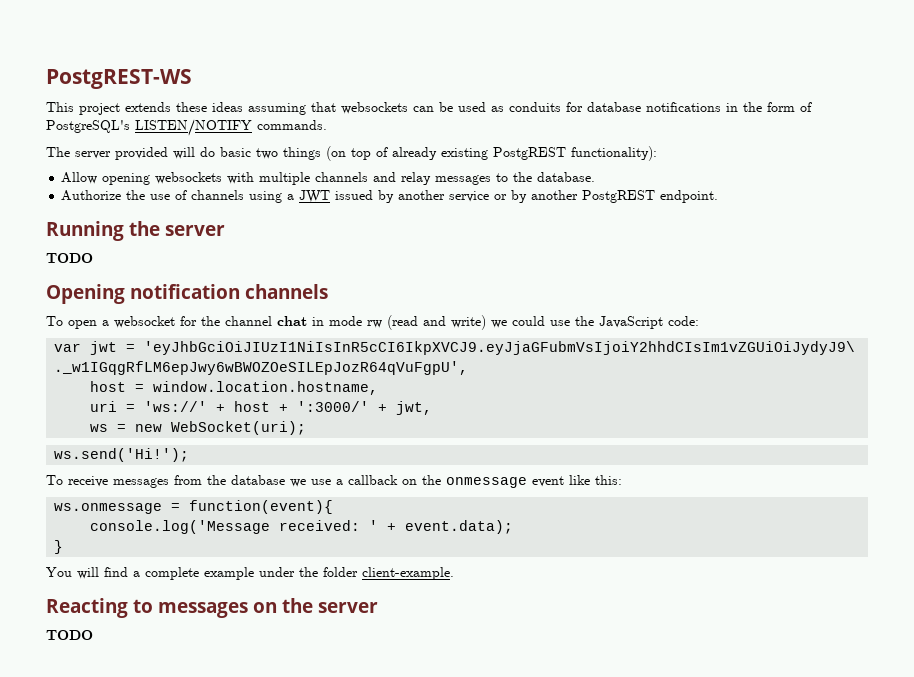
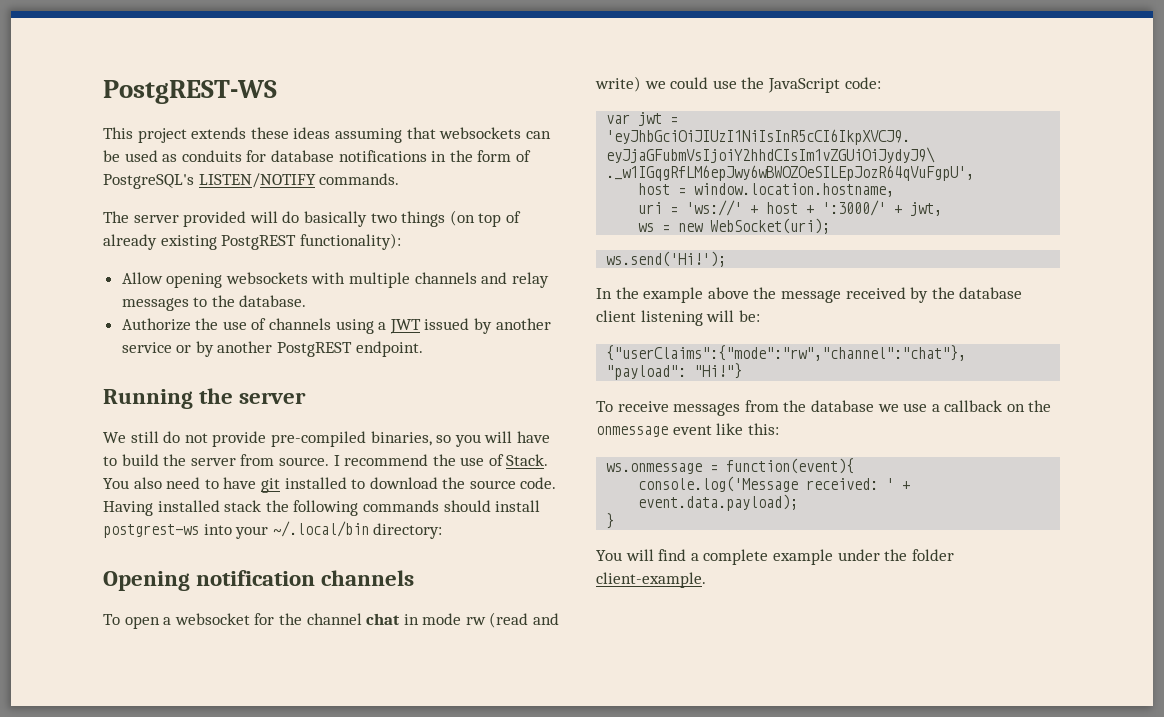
- The server provided will do basic two things (on top of already existing PostgREST functionality):
+ The server provided will do basically two things (on top of already existing PostgREST functionality):
  Running the server
- TODO
+ We still do not provide pre-compiled binaries, so you will have to build the server from source. I recommend the use of Stack. You also need to have git installed to download the source code. Having installed stack the following commands should install postgrest-ws into your ~/.local/bin directory:
+ In the example above the message received by the database client listening will be:
+ {"userClaims":{"mode":"rw","channel":"chat"}, "payload": "Hi!"}
- console.log('Message received: ' + event.data);
+ console.log('Message received: ' + event.data.payload);
- Reacting to messages on the server
- TODO

